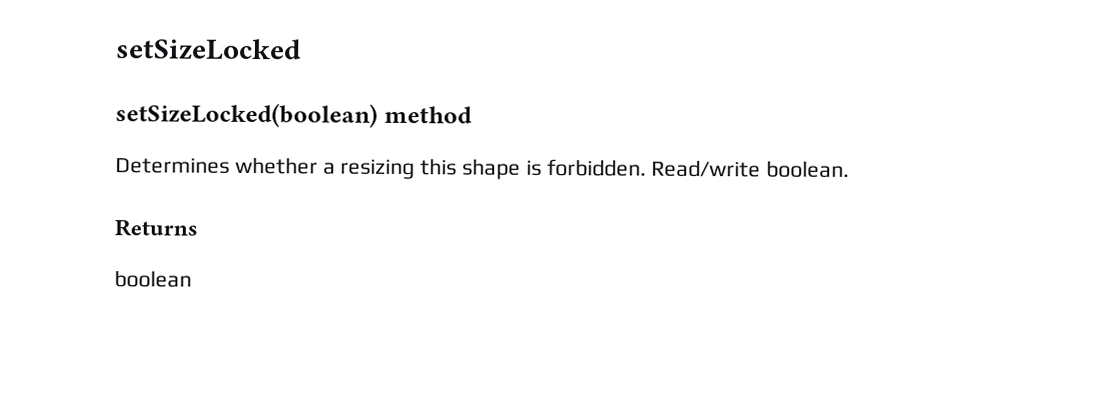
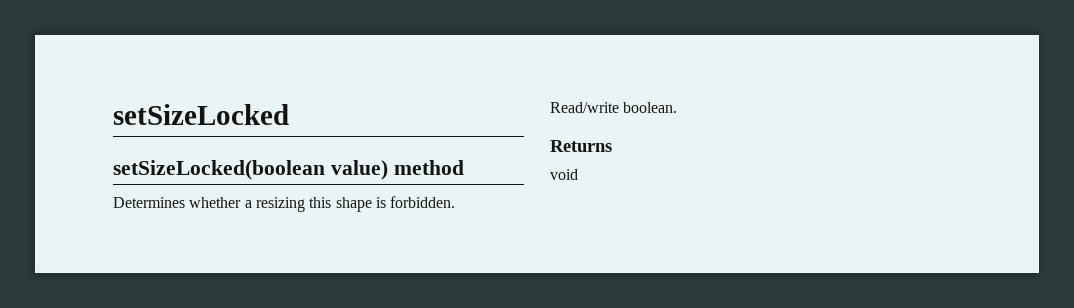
- setSizeLocked(boolean) method
+ setSizeLocked(boolean value) method
- boolean
+ void

